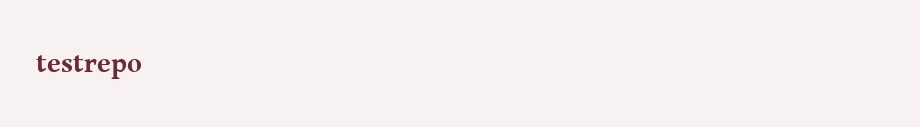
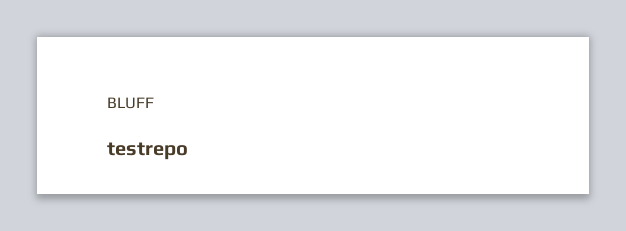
+ BLUFF

